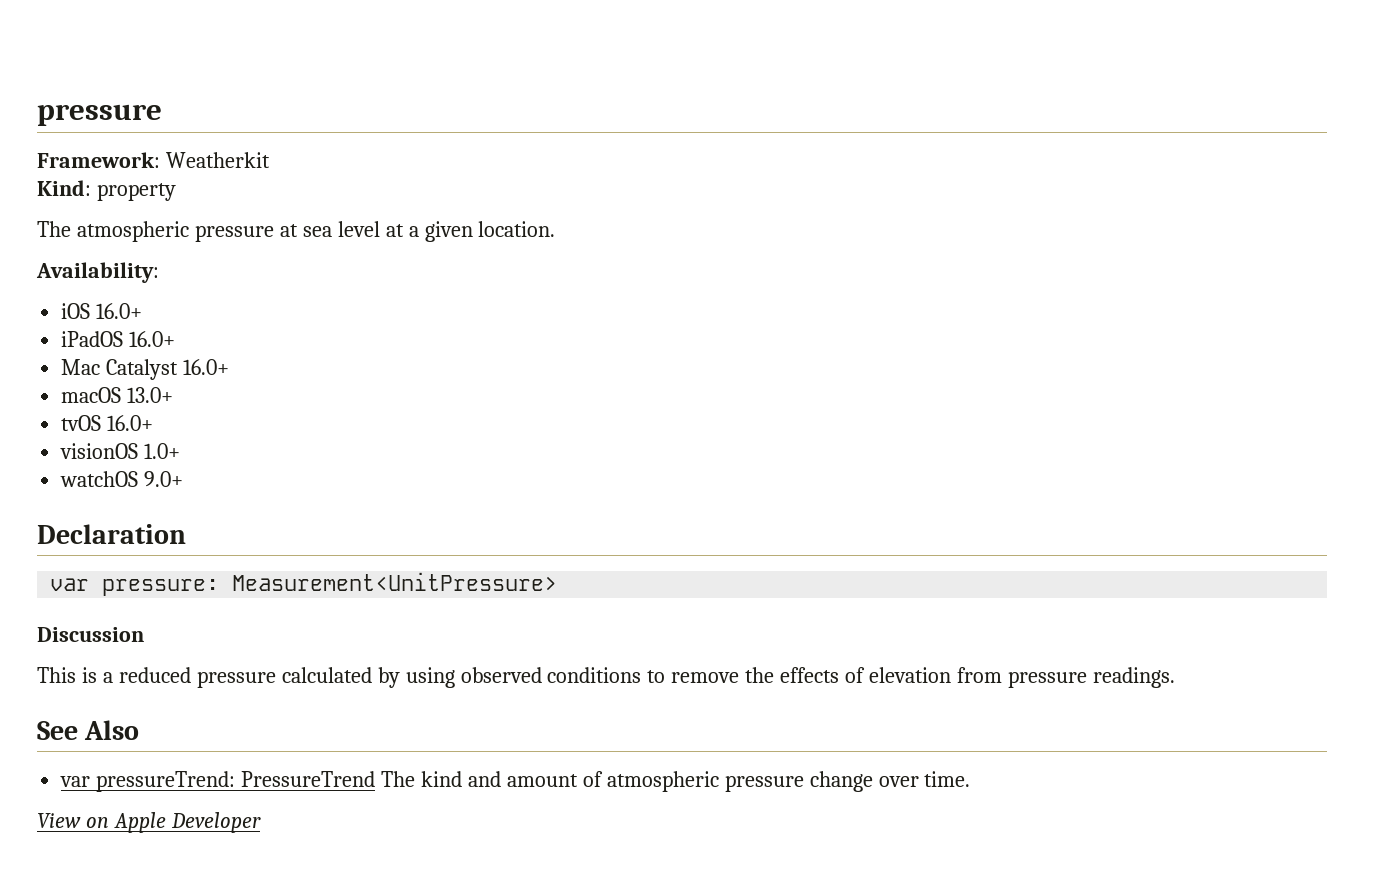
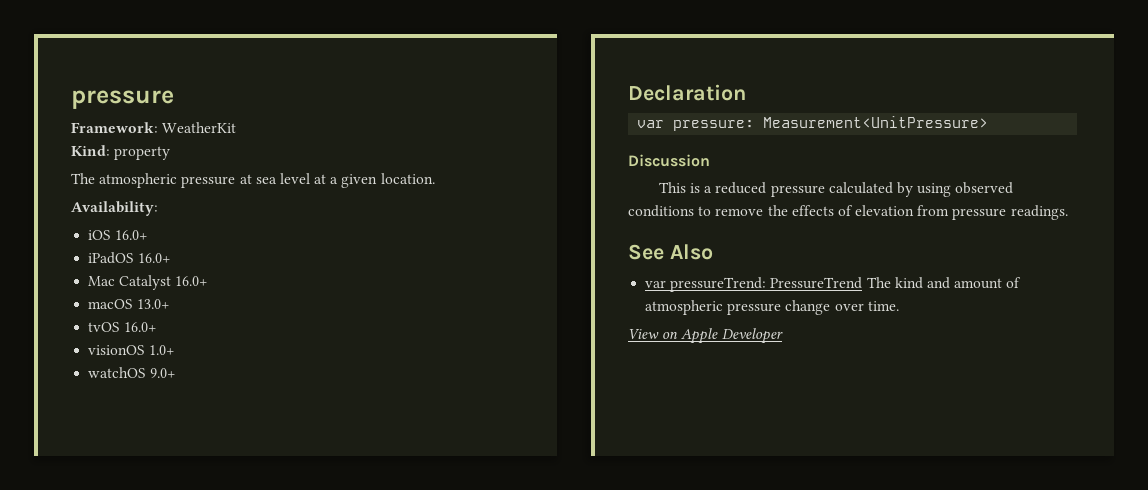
- Framework: Weatherkit
+ Framework: WeatherKit

